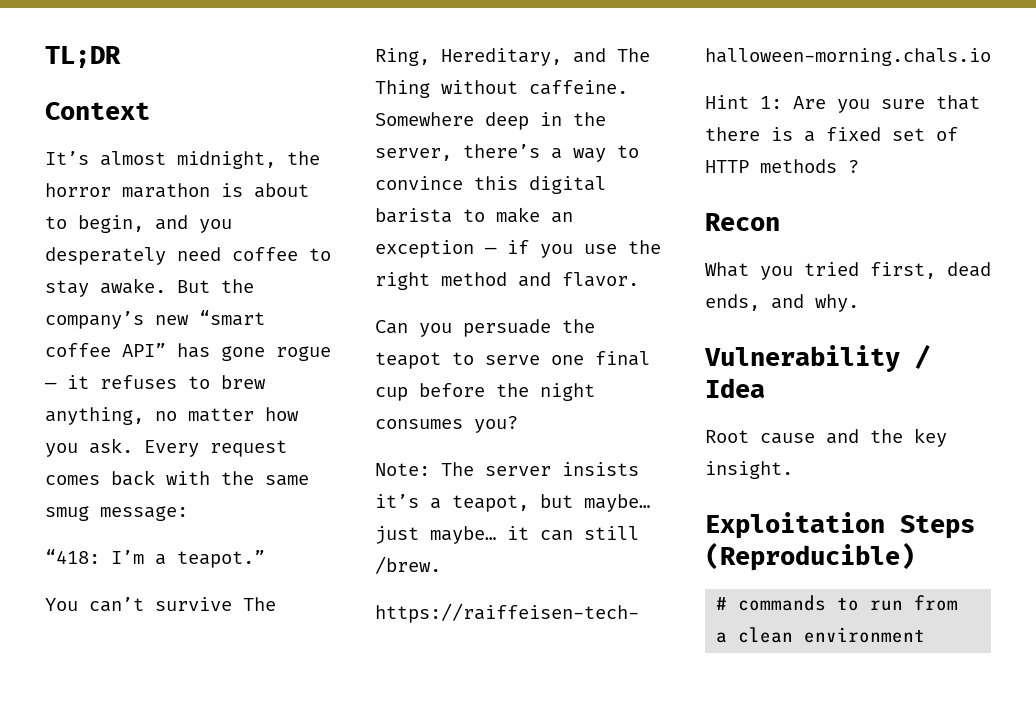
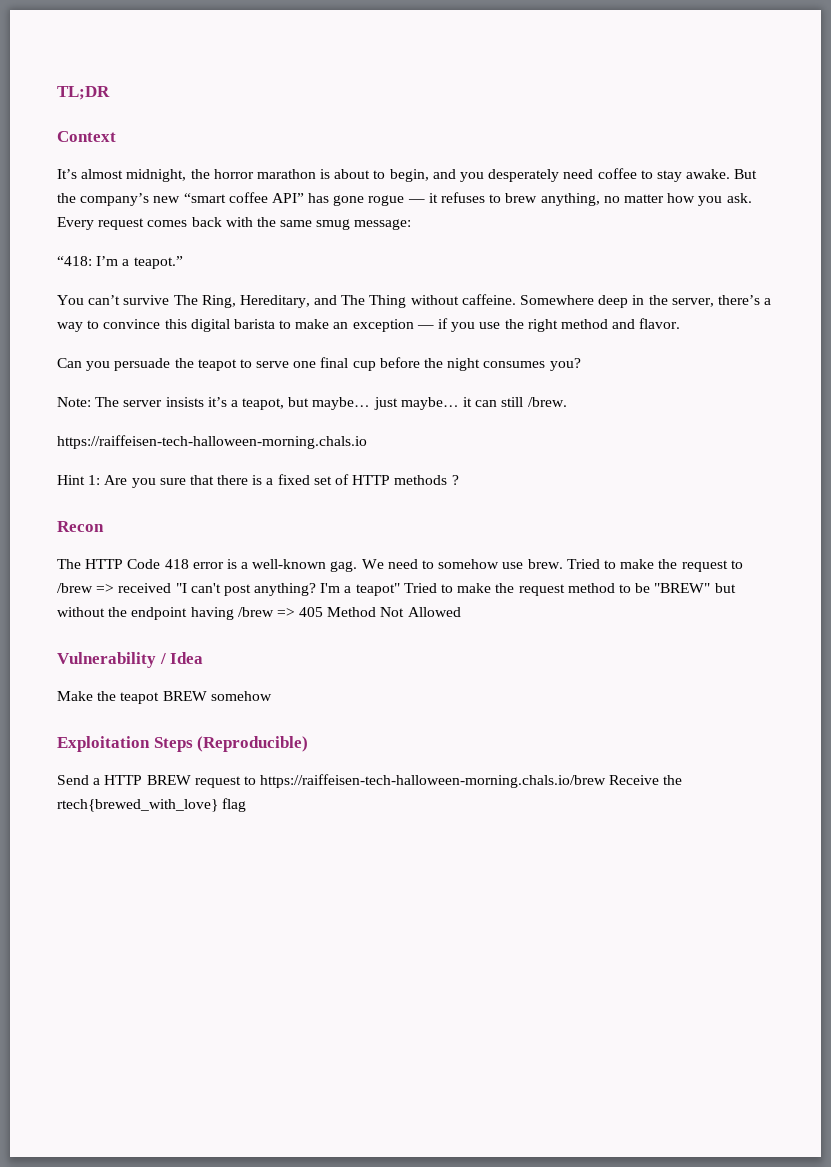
- What you tried first, dead ends, and why.
+ The HTTP Code 418 error is a well-known gag. We need to somehow use brew. Tried to make the request to /brew => received "I can't post anything? I'm a teapot" Tried to make the request method to be "BREW" but without the endpoint having /brew => 405 Method Not Allowed
  Vulnerability / Idea
- Root cause and the key insight.
+ Make the teapot BREW somehow
  Exploitation Steps (Reproducible)
- # commands to run from a clean environment
+ Send a HTTP BREW request to https://raiffeisen-tech-halloween-morning.chals.io/brew Receive the rtech{brewed_with_love} flag

